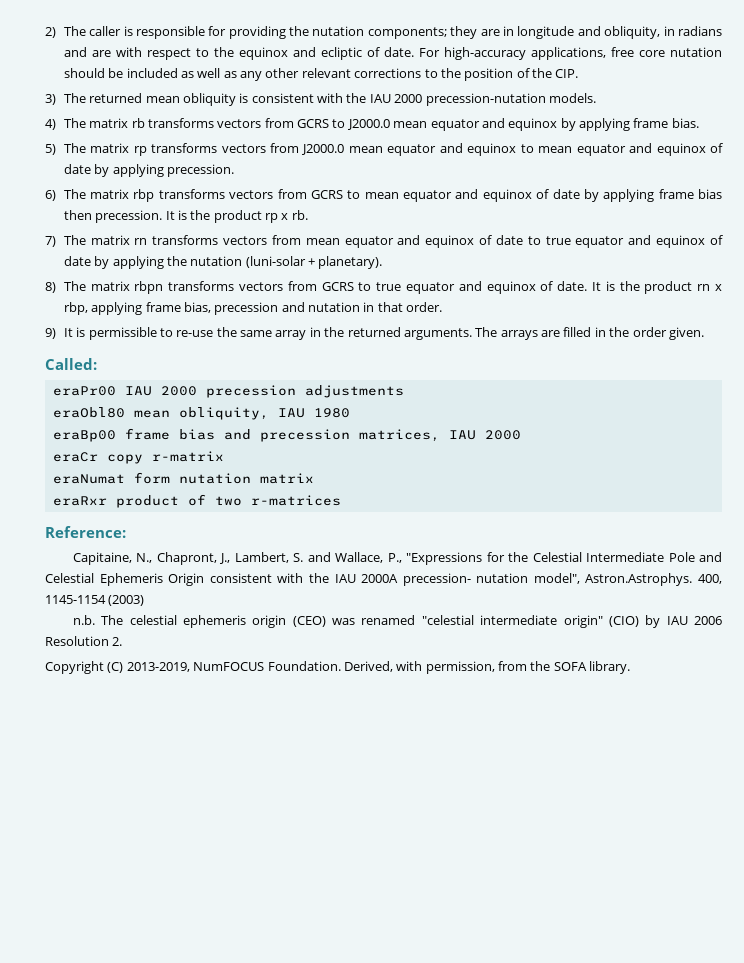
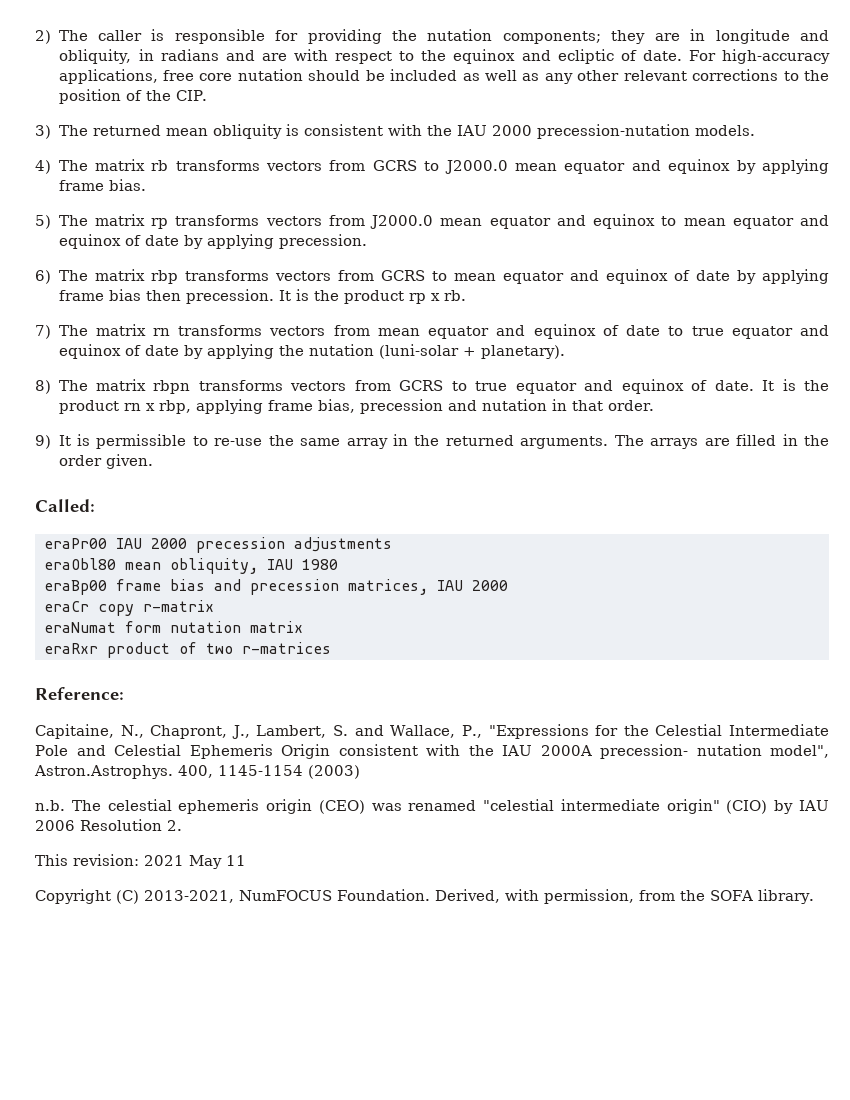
+ This revision: 2021 May 11
- Copyright (C) 2013-2019, NumFOCUS Foundation.
+ Copyright (C) 2013-2021, NumFOCUS Foundation.

